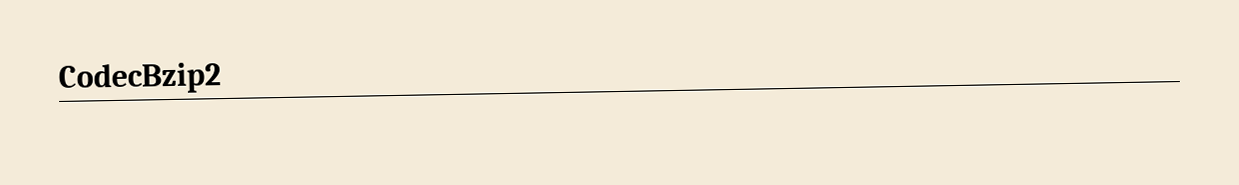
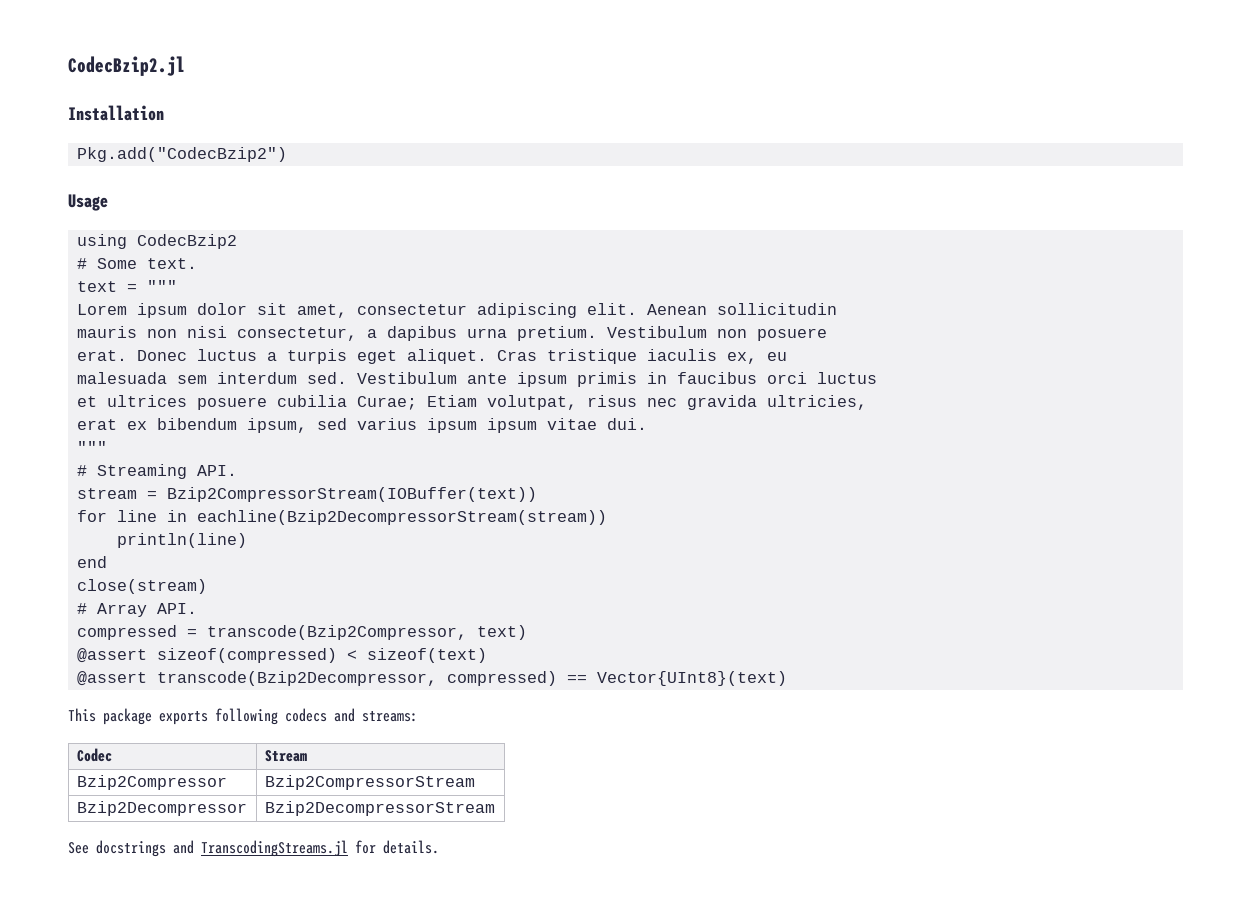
- CodecBzip2
+ CodecBzip2.jl
+ Installation
+ Pkg.add("CodecBzip2")
+ Usage
+ using CodecBzip2
+ # Some text.
+ text = """
+ Lorem ipsum dolor sit amet, consectetur adipiscing elit. Aenean sollicitudin
+ mauris non nisi consectetur, a dapibus urna pretium. Vestibulum non posuere
+ erat. Donec luctus a turpis eget aliquet. Cras tristique iaculis ex, eu
+ malesuada sem interdum sed. Vestibulum ante ipsum primis in faucibus orci luctus
+ et ultrices posuere cubilia Curae; Etiam volutpat, risus nec gravida ultricies,
+ erat ex bibendum ipsum, sed varius ipsum ipsum vitae dui.
+ """
+ # Streaming API.
+ stream = Bzip2CompressorStream(IOBuffer(text))
+ for line in eachline(Bzip2DecompressorStream(stream))
+ println(line)
+ end
+ close(stream)
+ # Array API.
+ compressed = transcode(Bzip2Compressor, text)
+ @assert sizeof(compressed) < sizeof(text)
+ @assert transcode(Bzip2Decompressor, compressed) == Vector{UInt8}(text)
+ This package exports following codecs and streams:
+ Codec | Stream
+ Bzip2Compressor | Bzip2CompressorStream
+ Bzip2Decompressor | Bzip2DecompressorStream
+ See docstrings and TranscodingStreams.jl for details.

